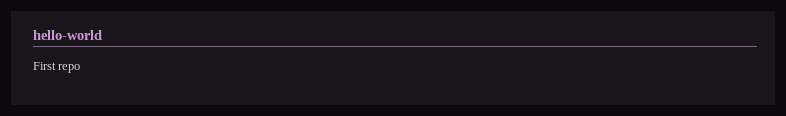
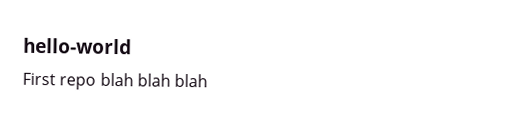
- First repo
+ First repo blah blah blah

